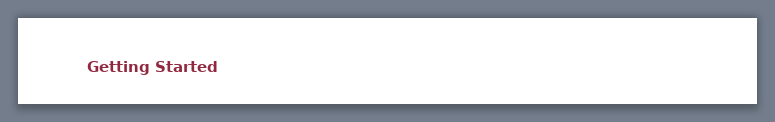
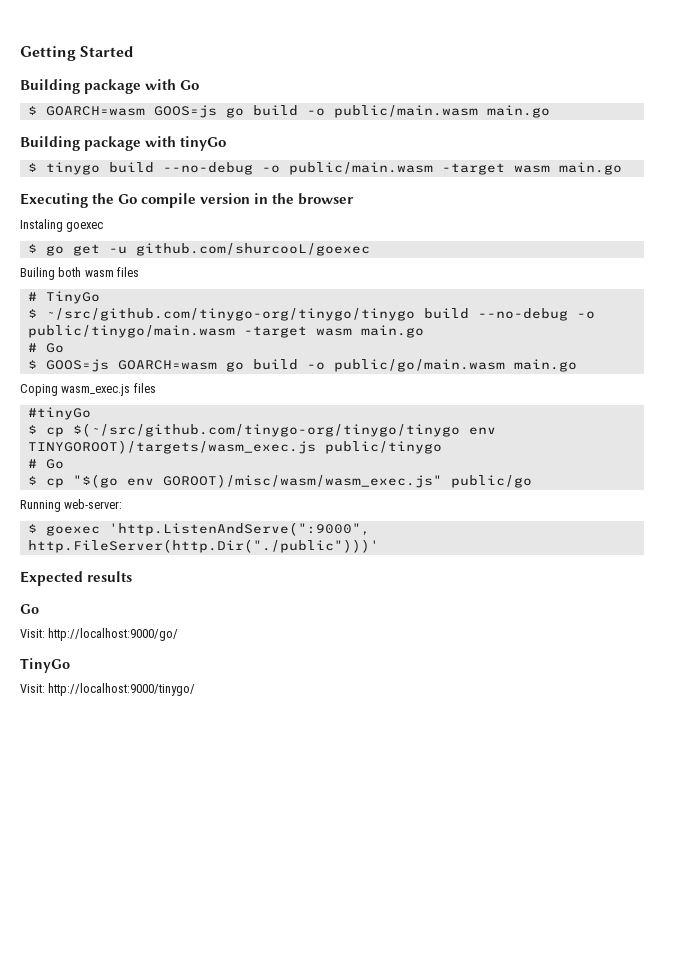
+ Building package with Go
+ $ GOARCH=wasm GOOS=js go build -o public/main.wasm main.go
+ Building package with tinyGo
+ $ tinygo build --no-debug -o public/main.wasm -target wasm main.go
+ Executing the Go compile version in the browser
+ Instaling goexec
+ $ go get -u github.com/shurcooL/goexec
+ Builing both wasm files
+ # TinyGo
+ $ ~/src/github.com/tinygo-org/tinygo/tinygo build --no-debug -o public/tinygo/main.wasm -target wasm main.go
+ # Go
+ $ GOOS=js GOARCH=wasm go build -o public/go/main.wasm main.go
+ Coping wasm_exec.js files
+ #tinyGo
+ $ cp $(~/src/github.com/tinygo-org/tinygo/tinygo env TINYGOROOT)/targets/wasm_exec.js public/tinygo
+ # Go
+ $ cp "$(go env GOROOT)/misc/wasm/wasm_exec.js" public/go
+ Running web-server:
+ $ goexec 'http.ListenAndServe(":9000", http.FileServer(http.Dir("./public")))'
+ Expected results
+ Go
+ Visit: http://localhost:9000/go/
+ TinyGo
+ Visit: http://localhost:9000/tinygo/

